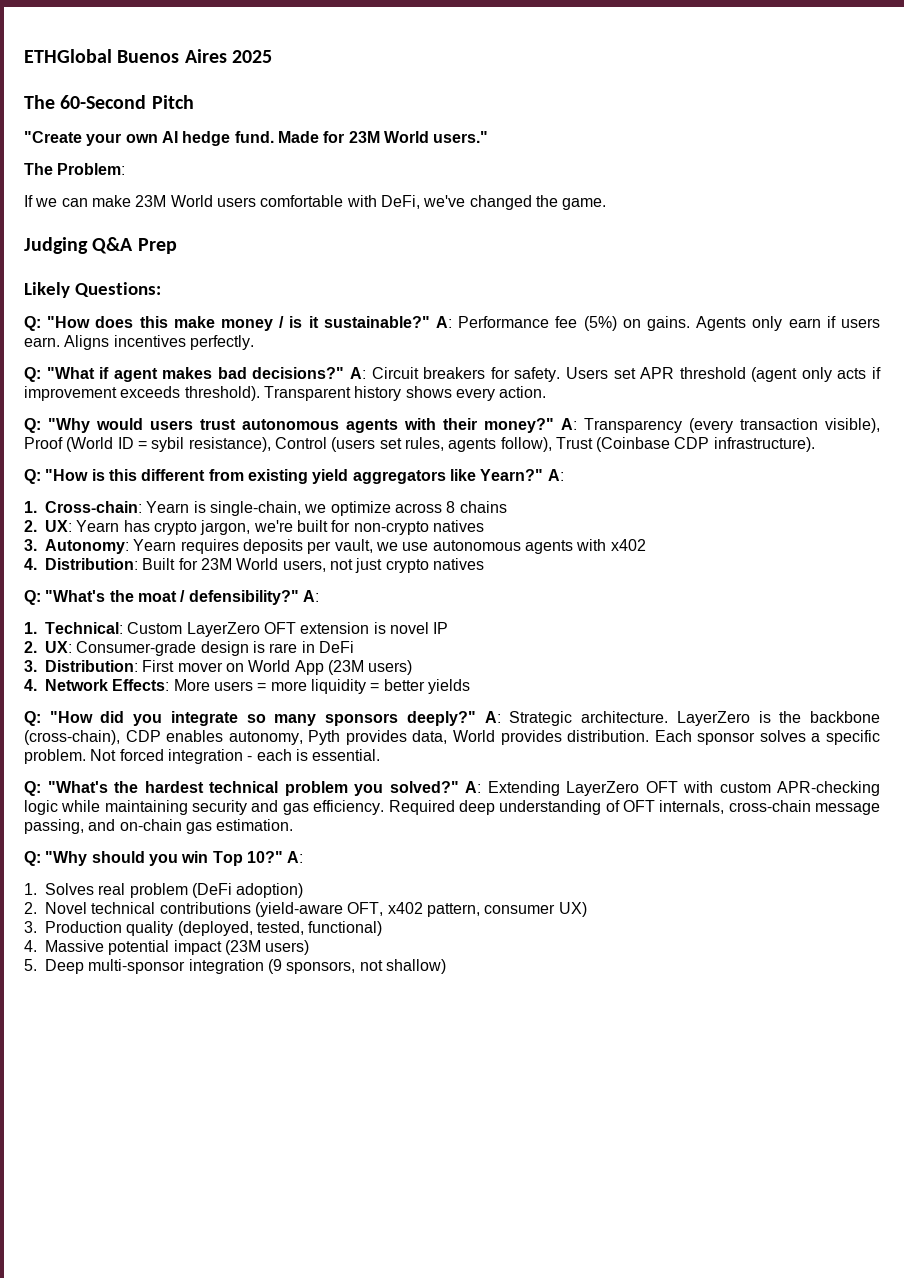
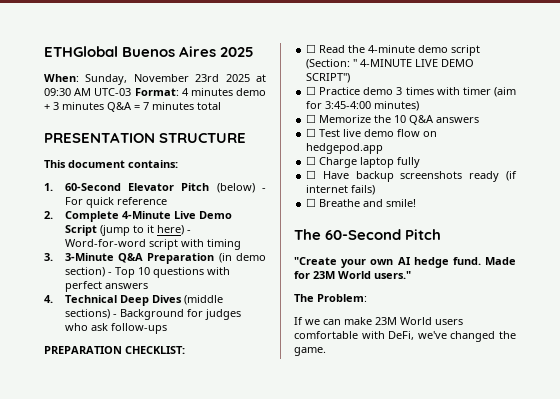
+ When: Sunday, November 23rd 2025 at 09:30 AM UTC-03 Format: 4 minutes demo + 3 minutes Q&A = 7 minutes total
+ PRESENTATION STRUCTURE
+ This document contains:
+ 1. 60-Second Elevator Pitch (below) - For quick reference
+ 2. Complete 4-Minute Live Demo Script (jump to it here) - Word-for-word script with timing
+ 3. 3-Minute Q&A Preparation (in demo section) - Top 10 questions with perfect answers
+ 4. Technical Deep Dives (middle sections) - Background for judges who ask follow-ups
+ PREPARATION CHECKLIST:
+ ☐ Read the 4-minute demo script (Section: " 4-MINUTE LIVE DEMO SCRIPT")
+ ☐ Practice demo 3 times with timer (aim for 3:45-4:00 minutes)
+ ☐ Memorize the 10 Q&A answers
+ ☐ Test live demo flow on hedgepod.app
+ ☐ Charge laptop fully
+ ☐ Have backup screenshots ready (if internet fails)
+ ☐ Breathe and smile!
- Judging Q&A Prep
- Likely Questions:
- Q: "How does this make money / is it sustainable?" A: Performance fee (5%) on gains. Agents only earn if users earn. Aligns incentives perfectly.
- Q: "What if agent makes bad decisions?" A: Circuit breakers for safety. Users set APR threshold (agent only acts if improvement exceeds threshold). Transparent history shows every action.
- Q: "Why would users trust autonomous agents with their money?" A: Transparency (every transaction visible), Proof (World ID = sybil resistance), Control (users set rules, agents follow), Trust (Coinbase CDP infrastructure).
- Q: "How is this different from existing yield aggregators like Yearn?" A:
- 1. Cross-chain: Yearn is single-chain, we optimize across 8 chains
- 2. UX: Yearn has crypto jargon, we're built for non-crypto natives
- 3. Autonomy: Yearn requires deposits per vault, we use autonomous agents with x402
- 4. Distribution: Built for 23M World users, not just crypto natives
- Q: "What's the moat / defensibility?" A:
- 1. Technical: Custom LayerZero OFT extension is novel IP
- 2. UX: Consumer-grade design is rare in DeFi
- 3. Distribution: First mover on World App (23M users)
- 4. Network Effects: More users = more liquidity = better yields
- Q: "How did you integrate so many sponsors deeply?" A: Strategic architecture. LayerZero is the backbone (cross-chain), CDP enables autonomy, Pyth provides data, World provides distribution. Each sponsor solves a specific problem. Not forced integration - each is essential.
- Q: "What's the hardest technical problem you solved?" A: Extending LayerZero OFT with custom APR-checking logic while maintaining security and gas efficiency. Required deep understanding of OFT internals, cross-chain message passing, and on-chain gas estimation.
- Q: "Why should you win Top 10?" A:
- 1. Solves real problem (DeFi adoption)
- 2. Novel technical contributions (yield-aware OFT, x402 pattern, consumer UX)
- 3. Production quality (deployed, tested, functional)
- 4. Massive potential impact (23M users)
- 5. Deep multi-sponsor integration (9 sponsors, not shallow)

